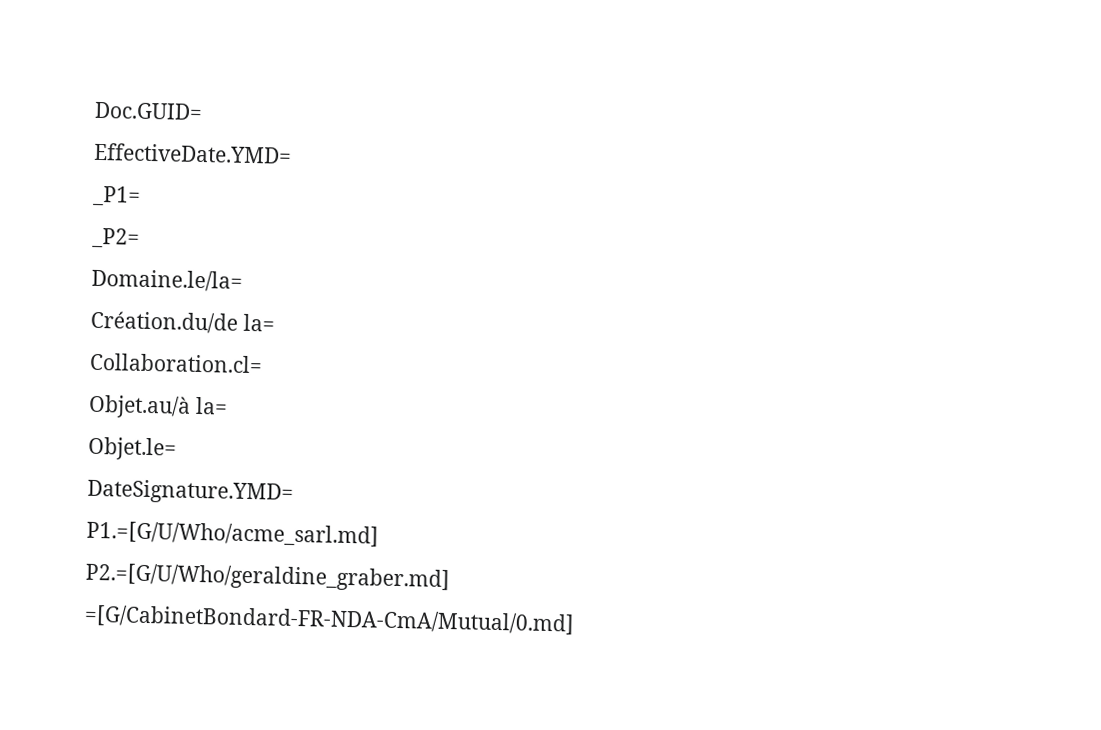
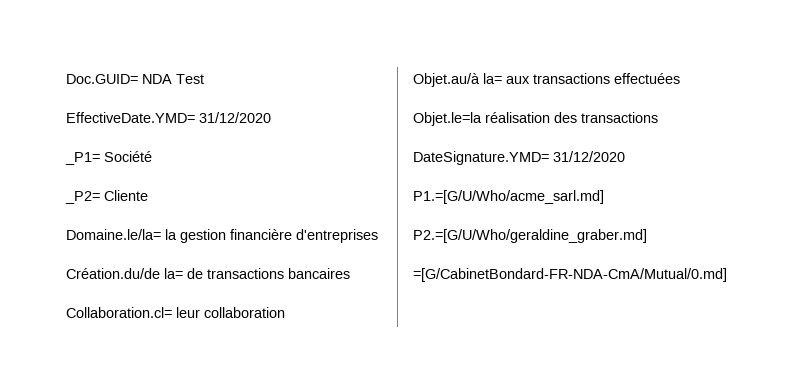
- Doc.GUID=
+ Doc.GUID= NDA Test
- EffectiveDate.YMD=
+ EffectiveDate.YMD= 31/12/2020
- _P1=
+ _P1= Société
- _P2=
+ _P2= Cliente
- Domaine.le/la=
+ Domaine.le/la= la gestion financière d'entreprises
- Création.du/de la=
+ Création.du/de la= de transactions bancaires
- Collaboration.cl=
+ Collaboration.cl= leur collaboration
- Objet.au/à la=
- Objet.le=
+ Objet.au/à la= aux transactions effectuées
+ Objet.le=la réalisation des transactions
- DateSignature.YMD=
+ DateSignature.YMD= 31/12/2020

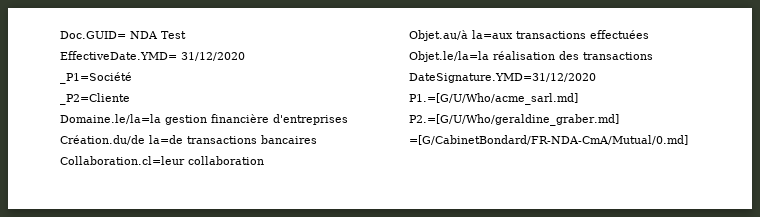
- _P1= Société
- _P2= Cliente
- Domaine.le/la= la gestion financière d'entreprises
+ _P1=Société
+ _P2=Cliente
+ Domaine.le/la=la gestion financière d'entreprises
- Création.du/de la= de transactions bancaires
+ Création.du/de la=de transactions bancaires
- Collaboration.cl= leur collaboration
+ Collaboration.cl=leur collaboration
- Objet.au/à la= aux transactions effectuées
+ Objet.au/à la=aux transactions effectuées
- Objet.le=la réalisation des transactions
+ Objet.le/la=la réalisation des transactions
- DateSignature.YMD= 31/12/2020
+ DateSignature.YMD=31/12/2020
- =[G/CabinetBondard-FR-NDA-CmA/Mutual/0.md]
+ =[G/CabinetBondard/FR-NDA-CmA/Mutual/0.md]

